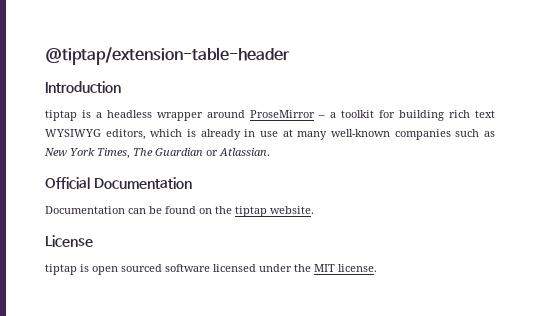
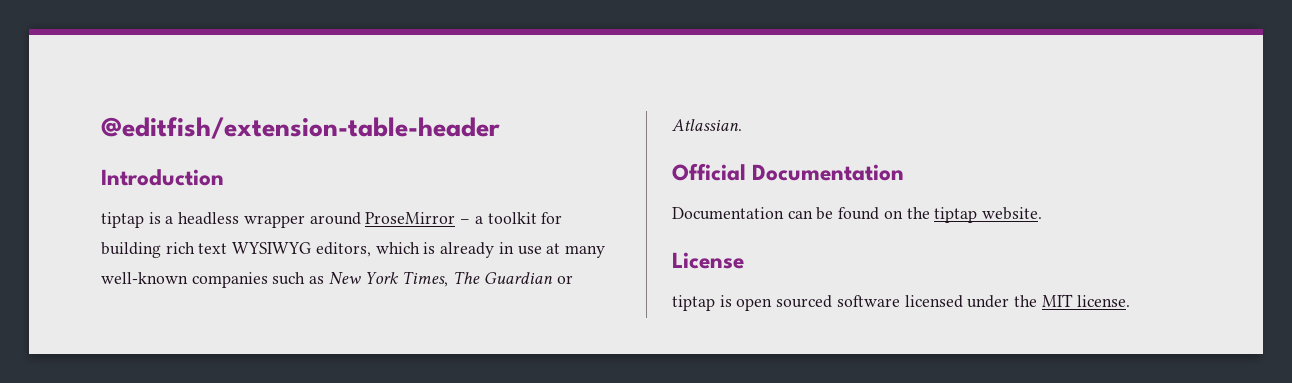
- @tiptap/extension-table-header
+ @editfish/extension-table-header

